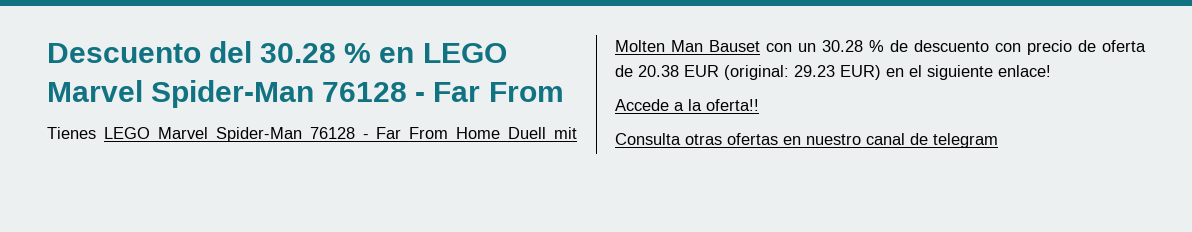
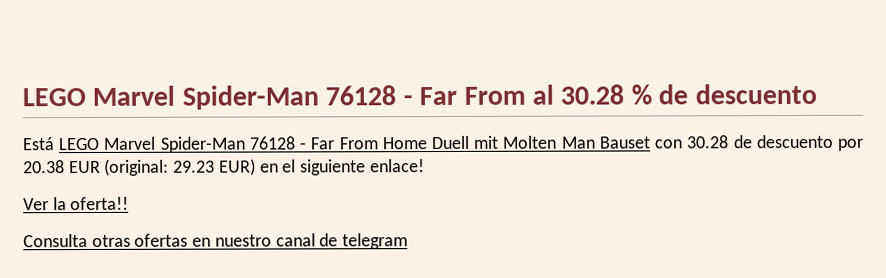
- Descuento del 30.28 % en LEGO Marvel Spider-Man 76128 - Far From
- Tienes LEGO Marvel Spider-Man 76128 - Far From Home Duell mit Molten Man Bauset con un 30.28 % de descuento con precio de oferta de 20.38 EUR (original: 29.23 EUR) en el siguiente enlace!
+ LEGO Marvel Spider-Man 76128 - Far From al 30.28 % de descuento
+ Está LEGO Marvel Spider-Man 76128 - Far From Home Duell mit Molten Man Bauset con 30.28 de descuento por 20.38 EUR (original: 29.23 EUR) en el siguiente enlace!
- Accede a la oferta!!
+ Ver la oferta!!

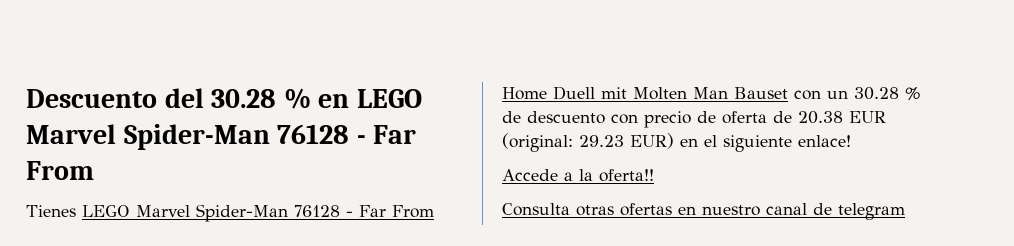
- LEGO Marvel Spider-Man 76128 - Far From al 30.28 % de descuento
- Está LEGO Marvel Spider-Man 76128 - Far From Home Duell mit Molten Man Bauset con 30.28 de descuento por 20.38 EUR (original: 29.23 EUR) en el siguiente enlace!
+ Descuento del 30.28 % en LEGO Marvel Spider-Man 76128 - Far From
+ Tienes LEGO Marvel Spider-Man 76128 - Far From Home Duell mit Molten Man Bauset con un 30.28 % de descuento con precio de oferta de 20.38 EUR (original: 29.23 EUR) en el siguiente enlace!
- Ver la oferta!!
+ Accede a la oferta!!

